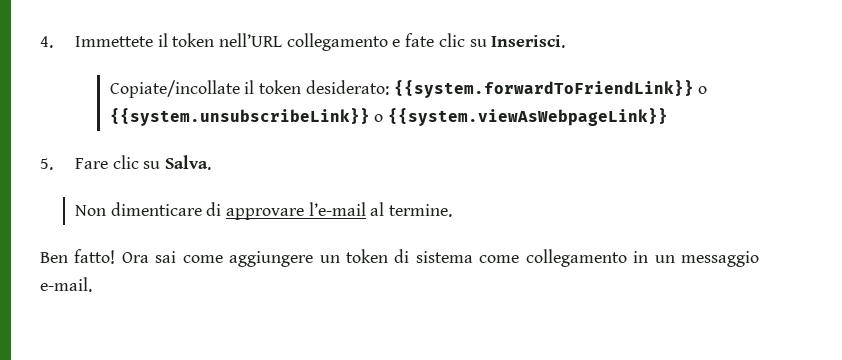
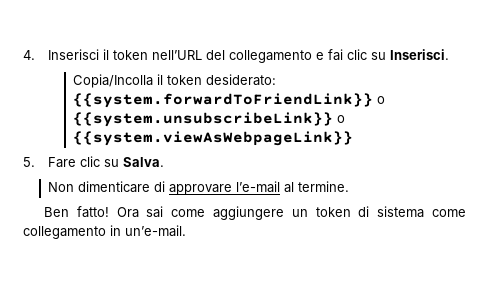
- 4. Immettete il token nell’URL collegamento e fate clic su Inserisci.
+ 4. Inserisci il token nell’URL del collegamento e fai clic su Inserisci.
- Copiate/incollate il token desiderato: {{system.forwardToFriendLink}} o {{system.unsubscribeLink}} o {{system.viewAsWebpageLink}}
+ Copia/Incolla il token desiderato: {{system.forwardToFriendLink}} o {{system.unsubscribeLink}} o {{system.viewAsWebpageLink}}
- Ora sai come aggiungere un token di sistema come collegamento in un messaggio e-mail.
+ Ora sai come aggiungere un token di sistema come collegamento in un’e-mail.

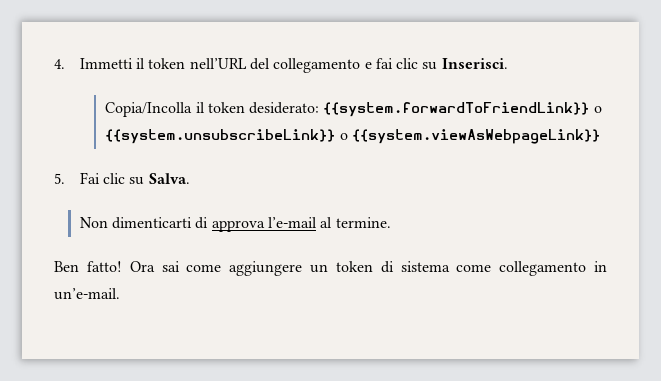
- 4. Inserisci il token nell’URL del collegamento e fai clic su Inserisci.
+ 4. Immetti il token nell’URL del collegamento e fai clic su Inserisci.
- 5. Fare clic su Salva.
+ 5. Fai clic su Salva.
- Non dimenticare di approvare l’e-mail al termine.
+ Non dimenticarti di approva l’e-mail al termine.

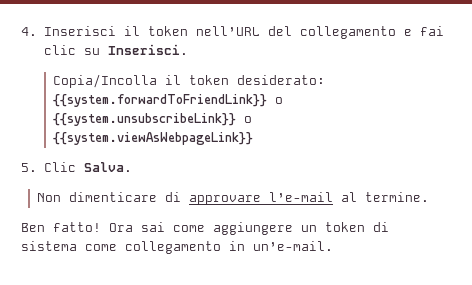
- 4. Immetti il token nell’URL del collegamento e fai clic su Inserisci.
+ 4. Inserisci il token nell’URL del collegamento e fai clic su Inserisci.
- 5. Fai clic su Salva.
+ 5. Clic Salva.
- Non dimenticarti di approva l’e-mail al termine.
+ Non dimenticare di approvare l’e-mail al termine.

